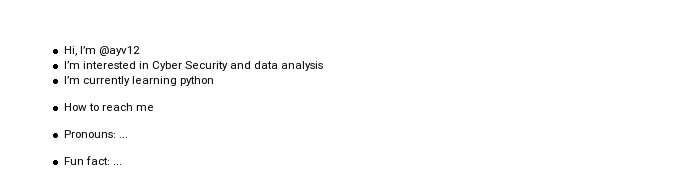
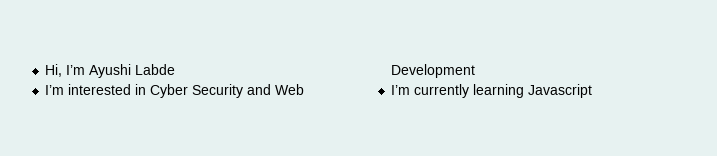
- Hi, I’m @ayv12
+ Hi, I’m Ayushi Labde
- I’m interested in Cyber Security and data analysis
+ I’m interested in Cyber Security and Web Development
- I’m currently learning python
- How to reach me
- Pronouns: ...
- Fun fact: ...
+ I’m currently learning Javascript

